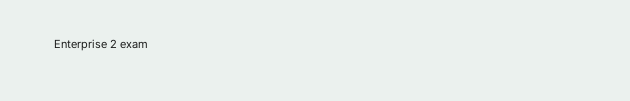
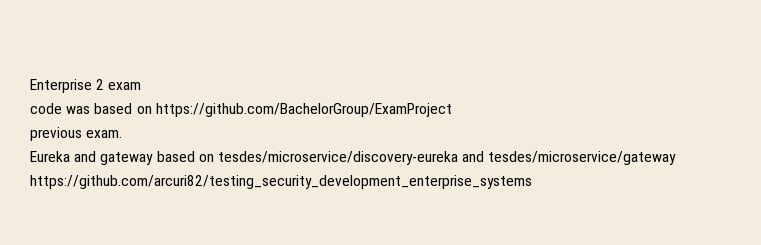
+ code was based on https://github.com/BachelorGroup/ExamProject
+ previous exam.
+ Eureka and gateway based on tesdes/microservice/discovery-eureka and tesdes/microservice/gateway
+ https://github.com/arcuri82/testing_security_development_enterprise_systems

